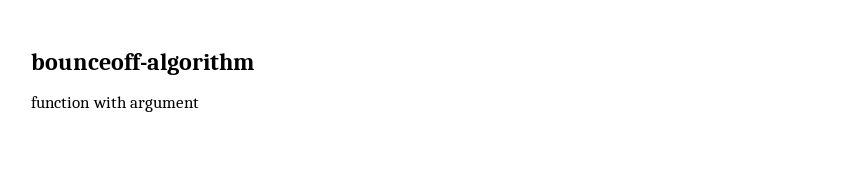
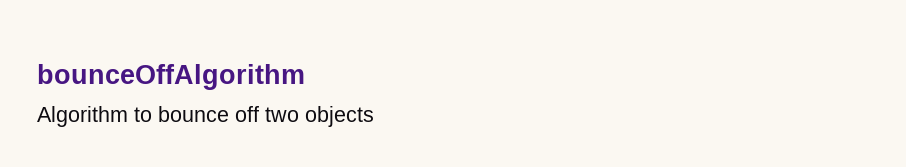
- bounceoff-algorithm
- function with argument
+ bounceOffAlgorithm
+ Algorithm to bounce off two objects

